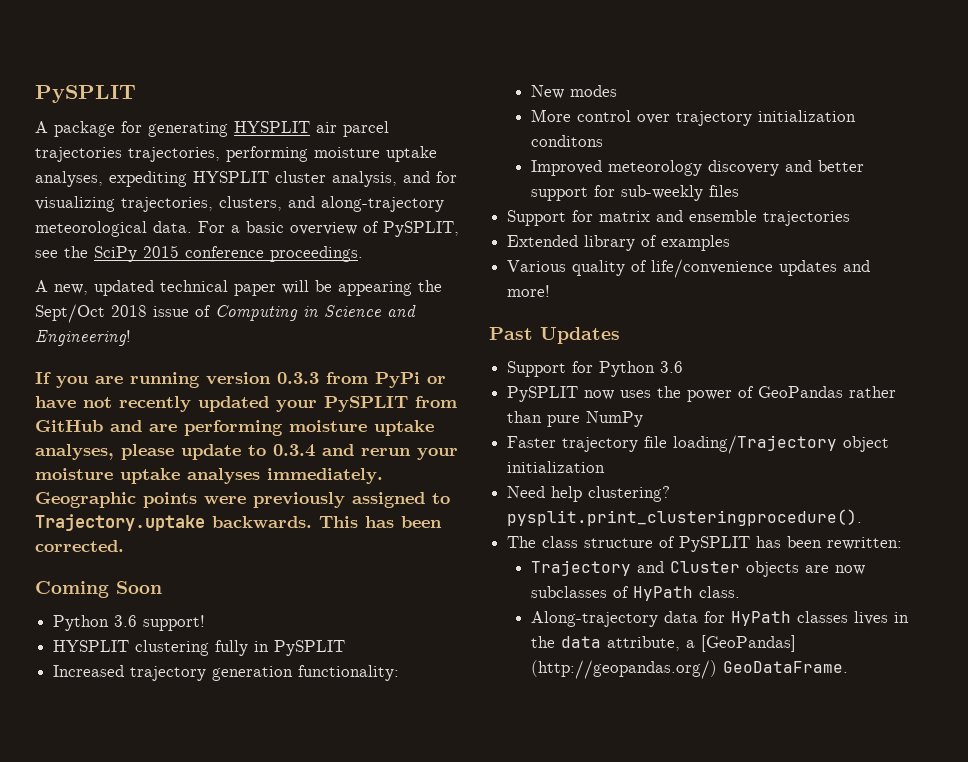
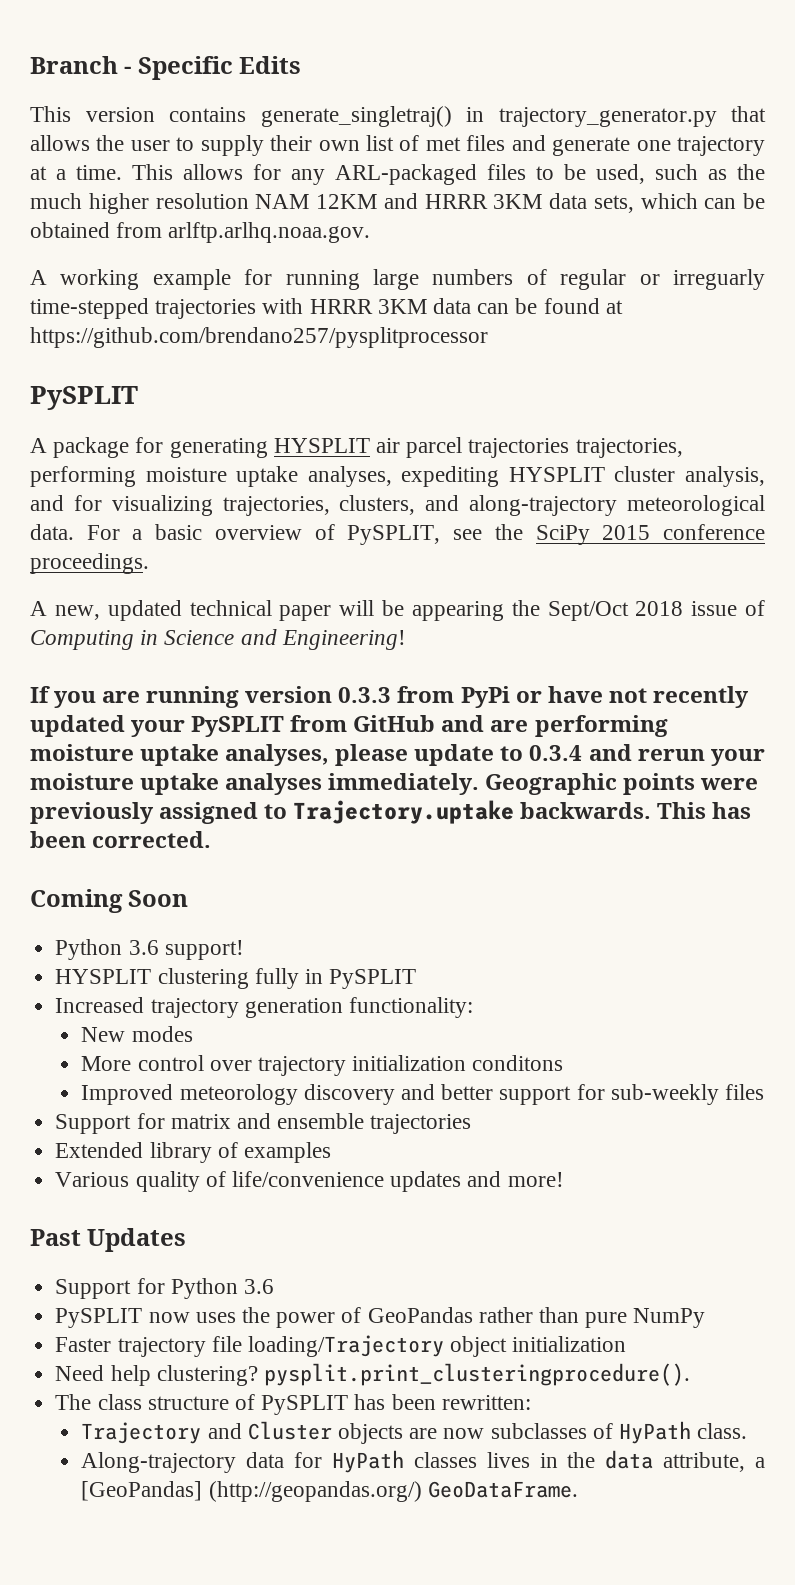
+ Branch - Specific Edits
+ This version contains generate_singletraj() in trajectory_generator.py that allows the user to supply their own list of met files and generate one trajectory at a time. This allows for any ARL-packaged files to be used, such as the much higher resolution NAM 12KM and HRRR 3KM data sets, which can be obtained from arlftp.arlhq.noaa.gov.
+ A working example for running large numbers of regular or irreguarly time-stepped trajectories with HRRR 3KM data can be found at https://github.com/brendano257/pysplitprocessor

